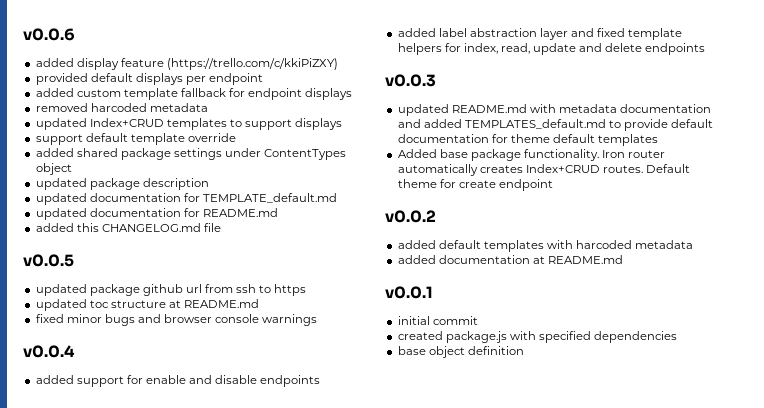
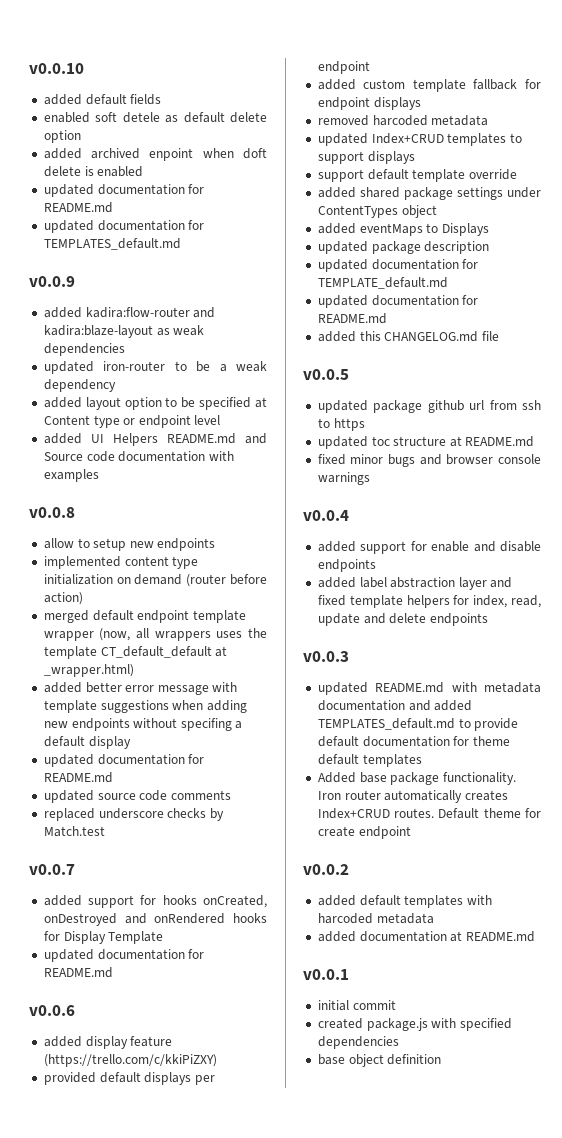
+ v0.0.10
+ added default fields
+ enabled soft detele as default delete option
+ added archived enpoint when doft delete is enabled
+ updated documentation for README.md
+ updated documentation for TEMPLATES_default.md
+ v0.0.9
+ added kadira:flow-router and kadira:blaze-layout as weak dependencies
+ updated iron-router to be a weak dependency
+ added layout option to be specified at Content type or endpoint level
+ added UI Helpers README.md and Source code documentation with examples
+ v0.0.8
+ allow to setup new endpoints
+ implemented content type initialization on demand (router before action)
+ merged default endpoint template wrapper (now, all wrappers uses the template CT_default_default at _wrapper.html)
+ added better error message with template suggestions when adding new endpoints without specifing a default display
+ updated documentation for README.md
+ updated source code comments
+ replaced underscore checks by Match.test
+ v0.0.7
+ added support for hooks onCreated, onDestroyed and onRendered hooks for Display Template
+ updated documentation for README.md
+ added eventMaps to Displays

